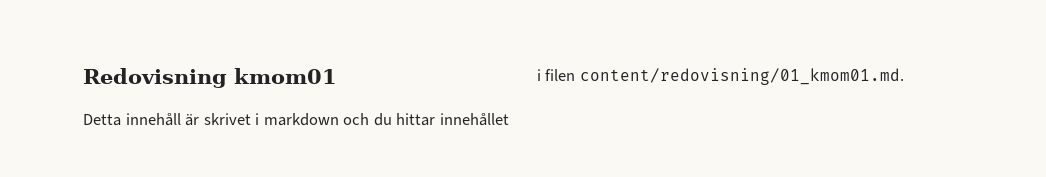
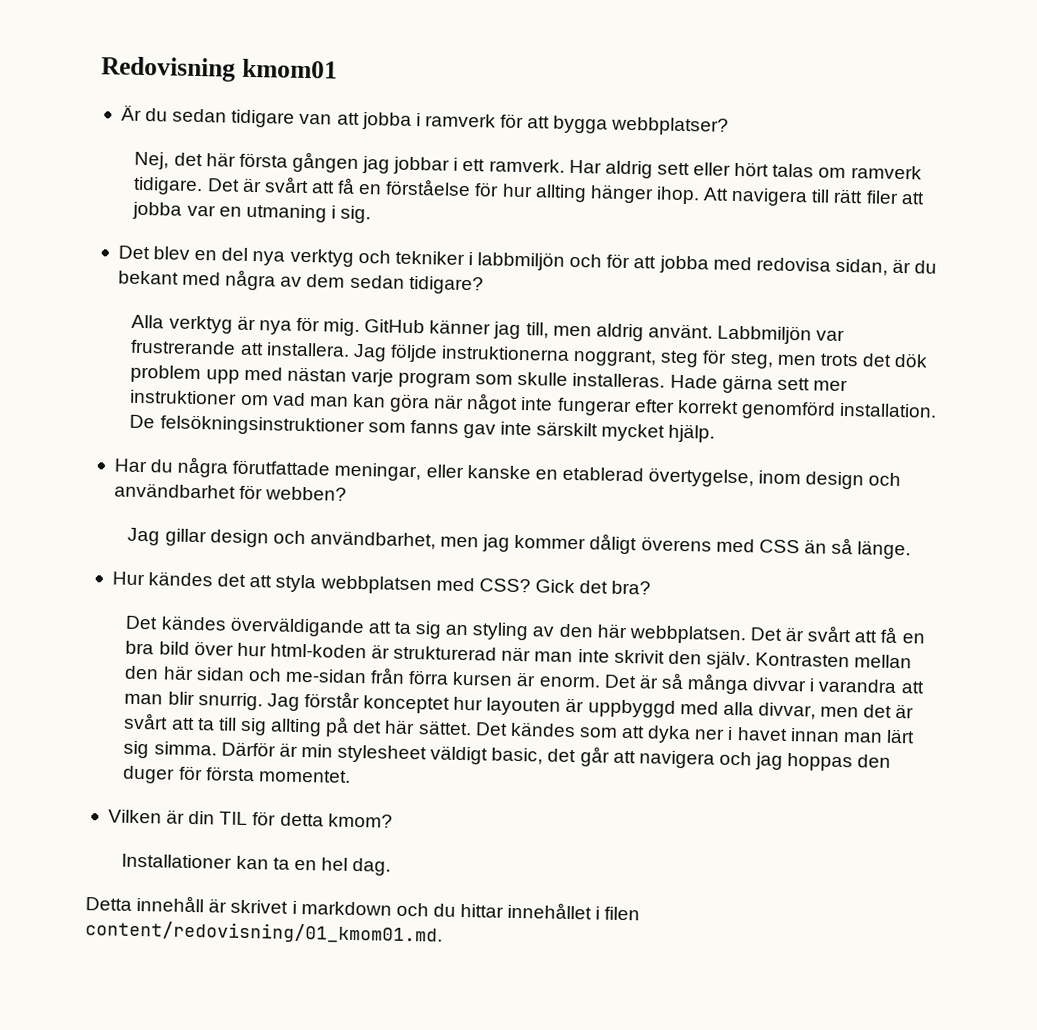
+ Är du sedan tidigare van att jobba i ramverk för att bygga webbplatser?
+ Nej, det här första gången jag jobbar i ett ramverk. Har aldrig sett eller hört talas om ramverk tidigare. Det är svårt att få en förståelse för hur allting hänger ihop. Att navigera till rätt filer att jobba var en utmaning i sig.
+ Det blev en del nya verktyg och tekniker i labbmiljön och för att jobba med redovisa sidan, är du bekant med några av dem sedan tidigare?
+ Alla verktyg är nya för mig. GitHub känner jag till, men aldrig använt. Labbmiljön var frustrerande att installera. Jag följde instruktionerna noggrant, steg för steg, men trots det dök problem upp med nästan varje program som skulle installeras. Hade gärna sett mer instruktioner om vad man kan göra när något inte fungerar efter korrekt genomförd installation. De felsökningsinstruktioner som fanns gav inte särskilt mycket hjälp.
+ Har du några förutfattade meningar, eller kanske en etablerad övertygelse, inom design och användbarhet för webben?
+ Jag gillar design och användbarhet, men jag kommer dåligt överens med CSS än så länge.
+ Hur kändes det att styla webbplatsen med CSS? Gick det bra?
+ Det kändes överväldigande att ta sig an styling av den här webbplatsen. Det är svårt att få en bra bild över hur html-koden är strukturerad när man inte skrivit den själv. Kontrasten mellan den här sidan och me-sidan från förra kursen är enorm. Det är så många divvar i varandra att man blir snurrig. Jag förstår konceptet hur layouten är uppbyggd med alla divvar, men det är svårt att ta till sig allting på det här sättet. Det kändes som att dyka ner i havet innan man lärt sig simma. Därför är min stylesheet väldigt basic, det går att navigera och jag hoppas den duger för första momentet.
+ Vilken är din TIL för detta kmom?
+ Installationer kan ta en hel dag.

